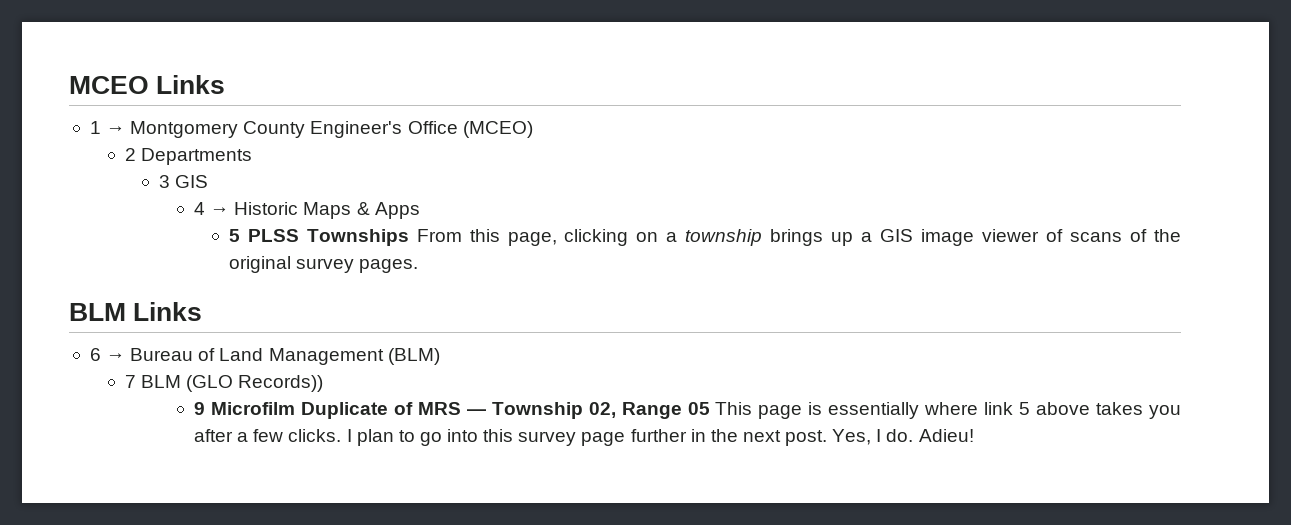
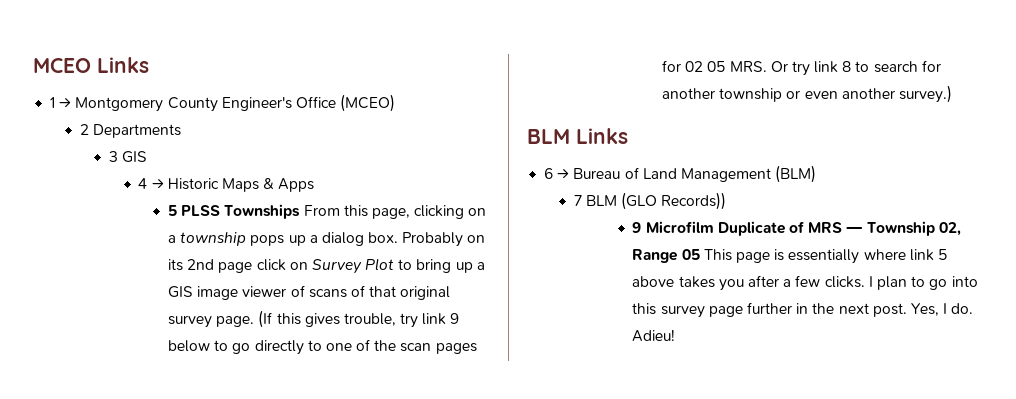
- 5 PLSS Townships From this page, clicking on a township brings up a GIS image viewer of scans of the original survey pages.
+ 5 PLSS Townships From this page, clicking on a township pops up a dialog box. Probably on its 2nd page click on Survey Plot to bring up a GIS image viewer of scans of that original survey page. (If this gives trouble, try link 9 below to go directly to one of the scan pages for 02 05 MRS. Or try link 8 to search for another township or even another survey.)

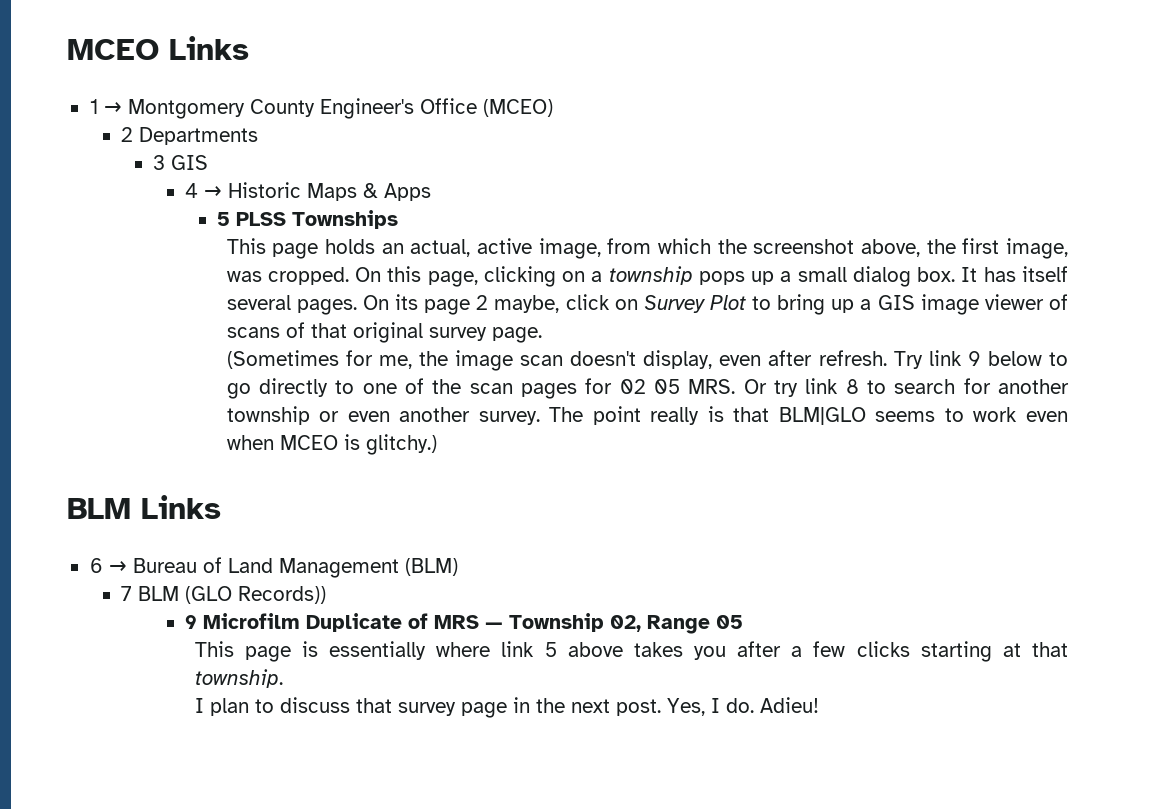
- 5 PLSS Townships From this page, clicking on a township pops up a dialog box.
+ 5 PLSS Townships
+ This page holds an actual, active image, from which the screenshot above, the first image, was cropped. On this page, clicking on a township pops up a small dialog box.
- Probably on its 2nd page click on Survey Plot to bring up a GIS image viewer of scans of that original survey page. (If this gives trouble, try link 9 below to go directly to one of the scan pages for 02 05 MRS. Or try link 8 to search for another township or even another survey.)
+ It has itself several pages. On its page 2 maybe, click on Survey Plot to bring up a GIS image viewer of scans of that original survey page.
+ (Sometimes for me, the image scan doesn't display, even after refresh. Try link 9 below to go directly to one of the scan pages for 02 05 MRS. Or try link 8 to search for another township or even another survey. The point really is that BLM|GLO seems to work even when MCEO is glitchy.)
- 9 Microfilm Duplicate of MRS — Township 02, Range 05 This page is essentially where link 5 above takes you after a few clicks. I plan to go into this survey page further in the next post.
+ 9 Microfilm Duplicate of MRS — Township 02, Range 05
+ This page is essentially where link 5 above takes you after a few clicks starting at that township.
+ I plan to discuss that survey page in the next post.

